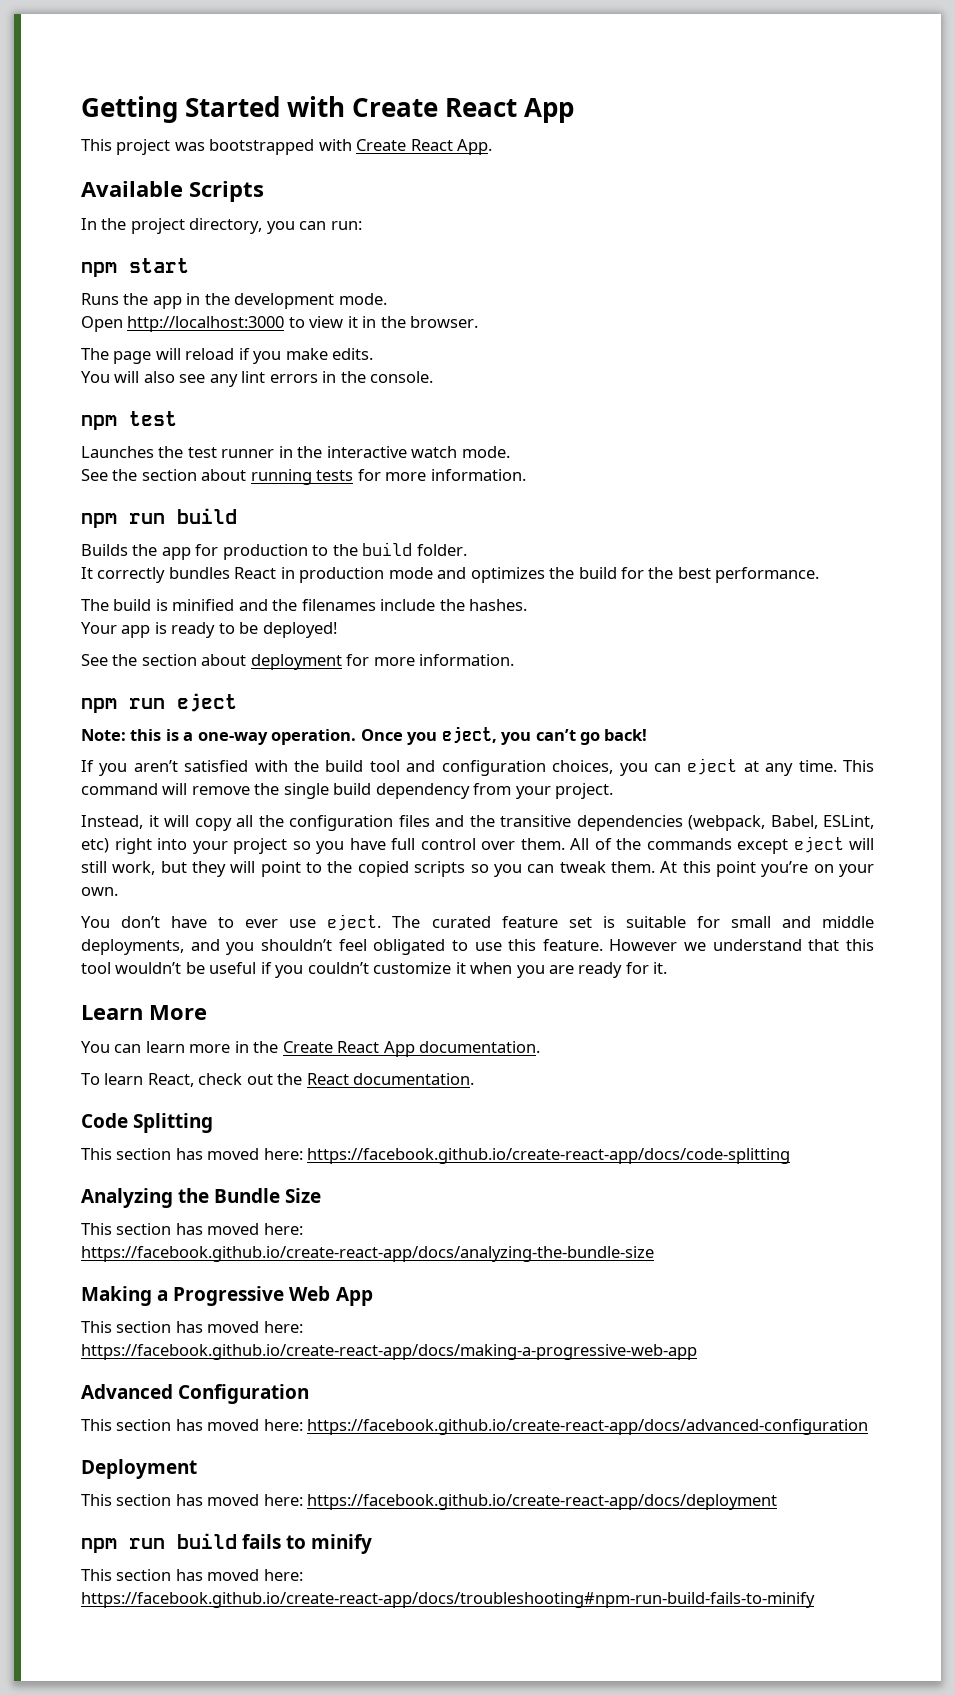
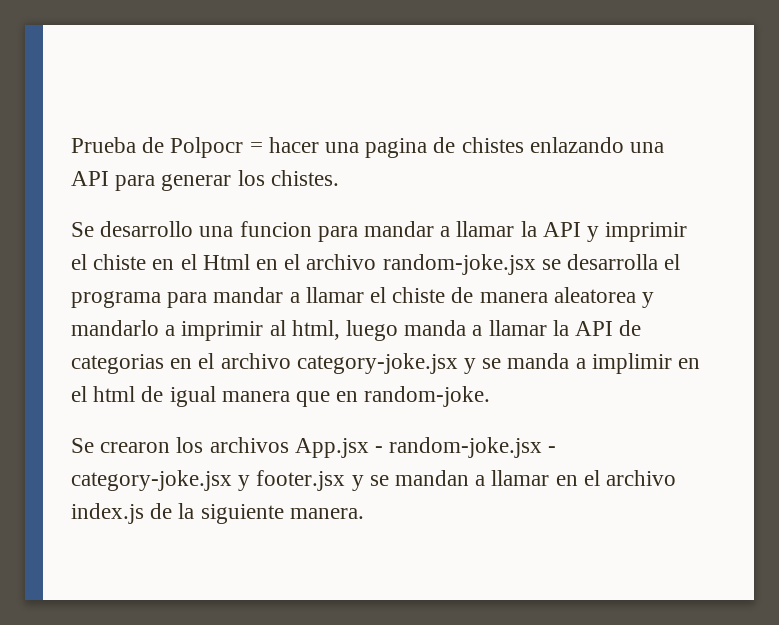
- Getting Started with Create React App
- This project was bootstrapped with Create React App.
- Available Scripts
- In the project directory, you can run:
- npm start
- Runs the app in the development mode.
- Open http://localhost:3000 to view it in the browser.
- The page will reload if you make edits.
- You will also see any lint errors in the console.
- npm test
- Launches the test runner in the interactive watch mode.
- See the section about running tests for more information.
- npm run build
- Builds the app for production to the build folder.
- It correctly bundles React in production mode and optimizes the build for the best performance.
- The build is minified and the filenames include the hashes.
- Your app is ready to be deployed!
- See the section about deployment for more information.
- npm run eject
- Note: this is a one-way operation. Once you eject, you can’t go back!
- If you aren’t satisfied with the build tool and configuration choices, you can eject at any time. This command will remove the single build dependency from your project.
- Instead, it will copy all the configuration files and the transitive dependencies (webpack, Babel, ESLint, etc) right into your project so you have full control over them. All of the commands except eject will still work, but they will point to the copied scripts so you can tweak them. At this point you’re on your own.
- You don’t have to ever use eject. The curated feature set is suitable for small and middle deployments, and you shouldn’t feel obligated to use this feature. However we understand that this tool wouldn’t be useful if you couldn’t customize it when you are ready for it.
- Learn More
- You can learn more in the Create React App documentation.
- To learn React, check out the React documentation.
- Code Splitting
- This section has moved here: https://facebook.github.io/create-react-app/docs/code-splitting
- Analyzing the Bundle Size
- This section has moved here: https://facebook.github.io/create-react-app/docs/analyzing-the-bundle-size
- Making a Progressive Web App
- This section has moved here: https://facebook.github.io/create-react-app/docs/making-a-progressive-web-app
- Advanced Configuration
- This section has moved here: https://facebook.github.io/create-react-app/docs/advanced-configuration
- Deployment
- This section has moved here: https://facebook.github.io/create-react-app/docs/deployment
- npm run build fails to minify
- This section has moved here: https://facebook.github.io/create-react-app/docs/troubleshooting#npm-run-build-fails-to-minify
+ Prueba de Polpocr = hacer una pagina de chistes enlazando una API para generar los chistes.
+ Se desarrollo una funcion para mandar a llamar la API y imprimir el chiste en el Html en el archivo random-joke.jsx se desarrolla el programa para mandar a llamar el chiste de manera aleatorea y mandarlo a imprimir al html, luego manda a llamar la API de categorias en el archivo category-joke.jsx y se manda a implimir en el html de igual manera que en random-joke.
+ Se crearon los archivos App.jsx - random-joke.jsx - category-joke.jsx y footer.jsx y se mandan a llamar en el archivo index.js de la siguiente manera.

